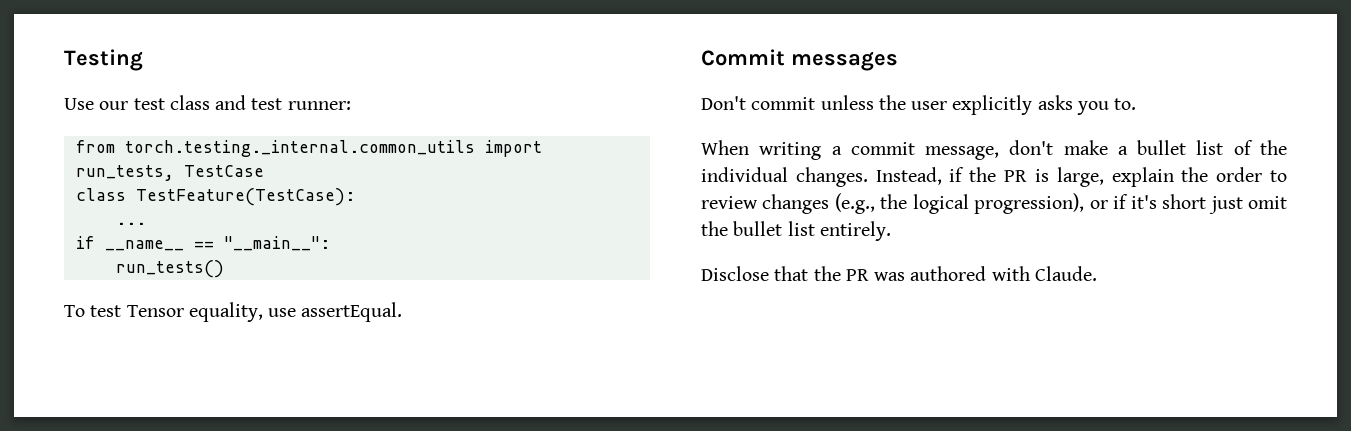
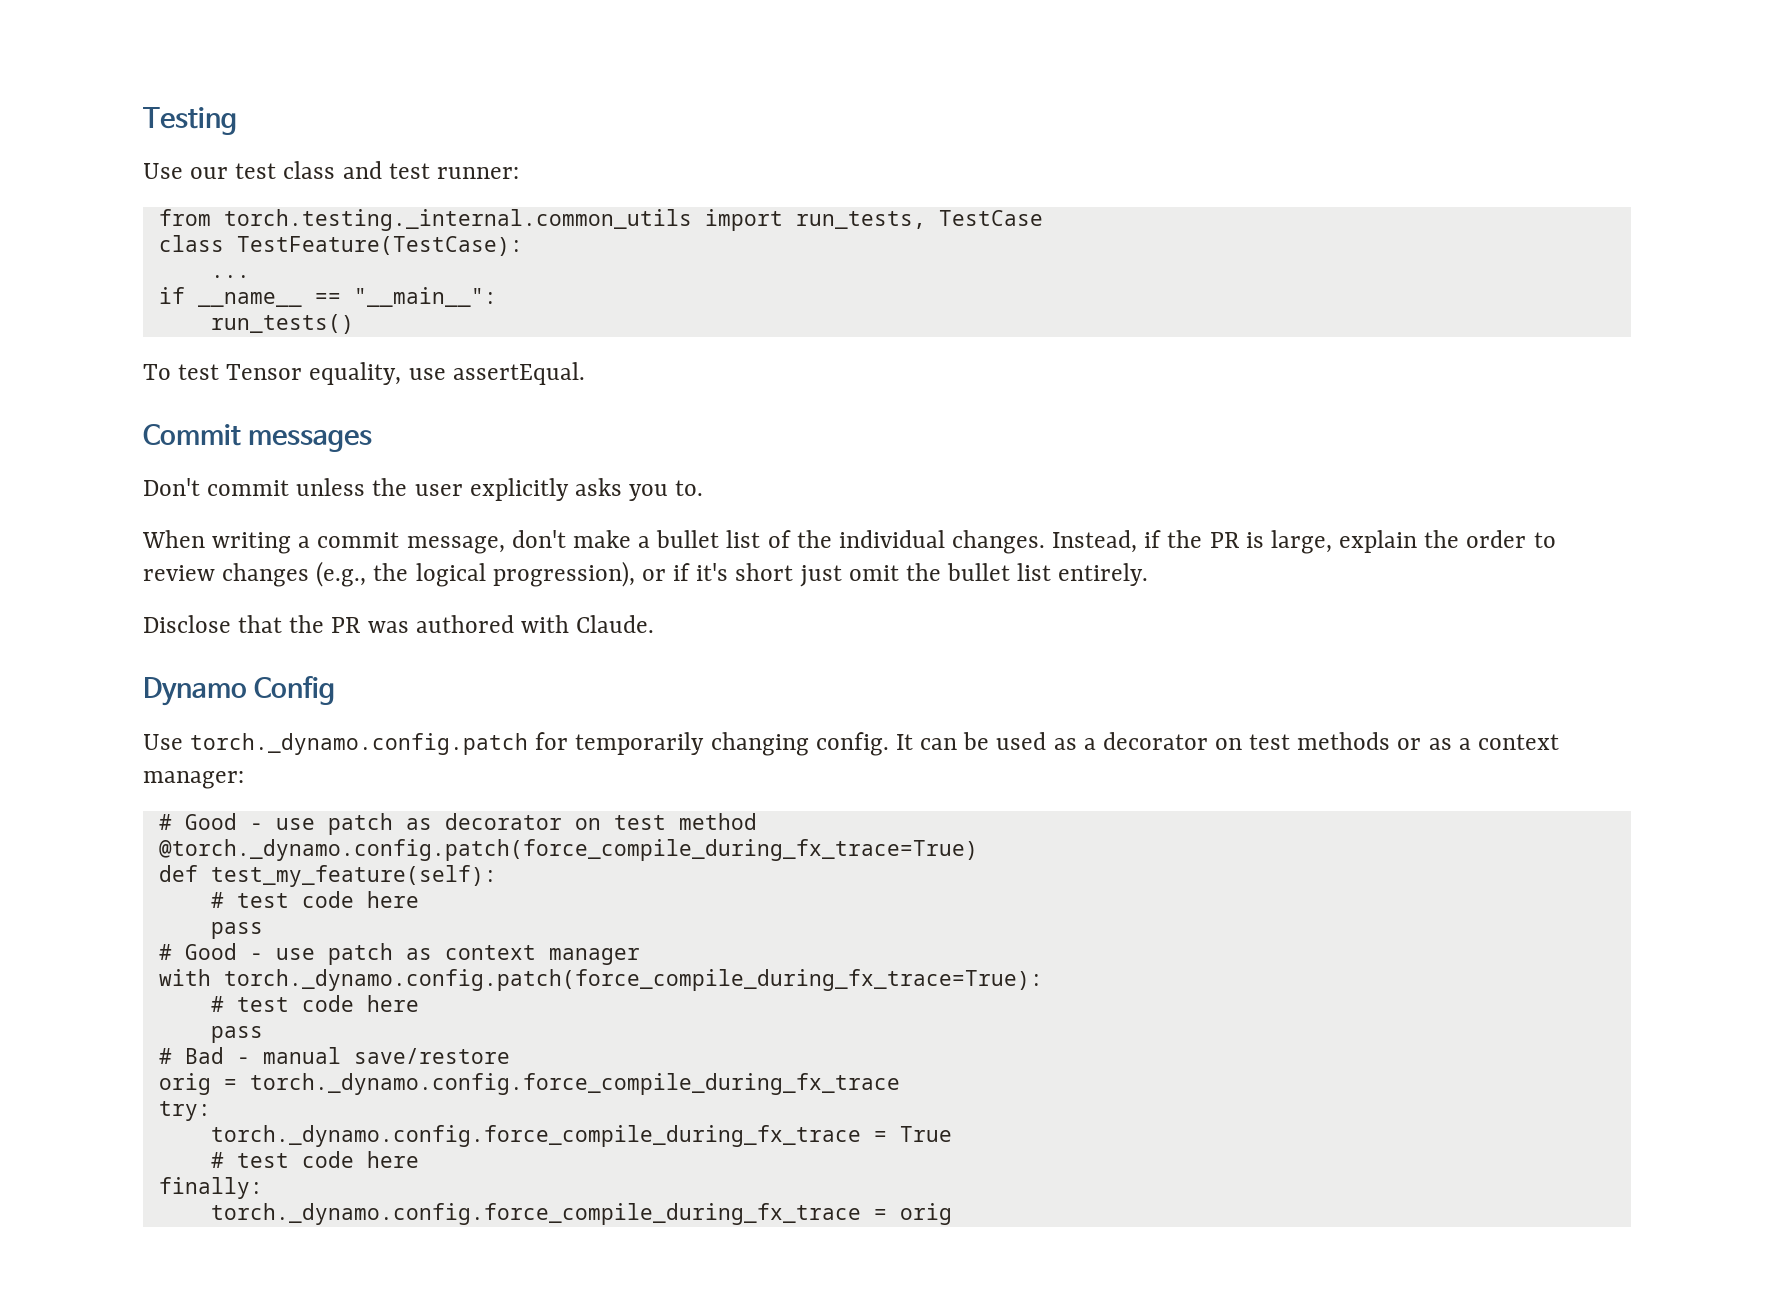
+ Dynamo Config
+ Use torch._dynamo.config.patch for temporarily changing config. It can be used as a decorator on test methods or as a context manager:
+ # Good - use patch as decorator on test method
+ @torch._dynamo.config.patch(force_compile_during_fx_trace=True)
+ def test_my_feature(self):
+ # test code here
+ pass
+ # Good - use patch as context manager
+ with torch._dynamo.config.patch(force_compile_during_fx_trace=True):
+ # test code here
+ pass
+ # Bad - manual save/restore
+ orig = torch._dynamo.config.force_compile_during_fx_trace
+ try:
+ torch._dynamo.config.force_compile_during_fx_trace = True
+ # test code here
+ finally:
+ torch._dynamo.config.force_compile_during_fx_trace = orig

